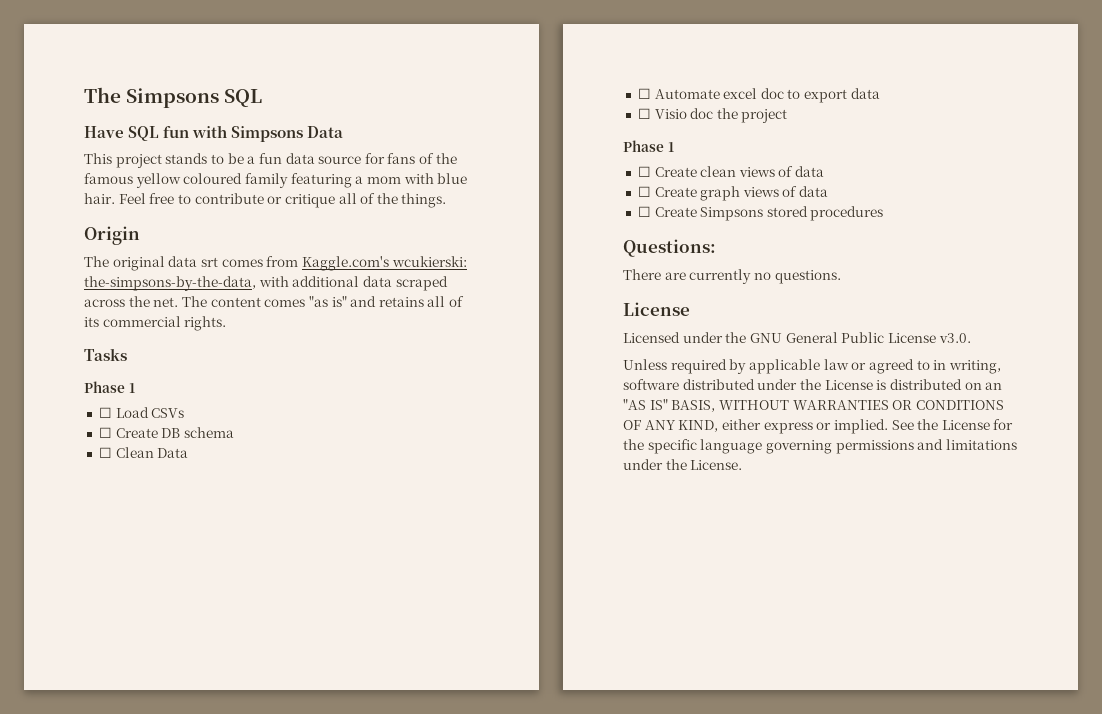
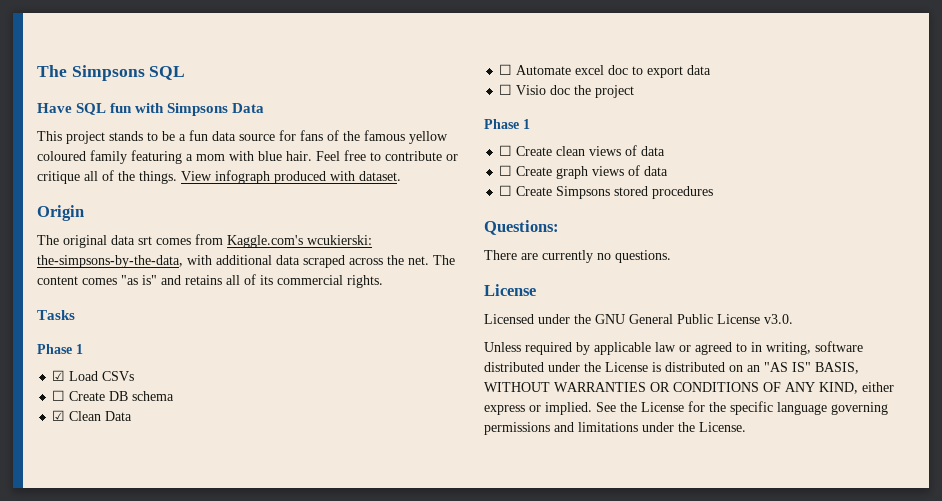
+ View infograph produced with dataset.
- ☐ Load CSVs
+ ☑ Load CSVs
- ☐ Clean Data
+ ☑ Clean Data

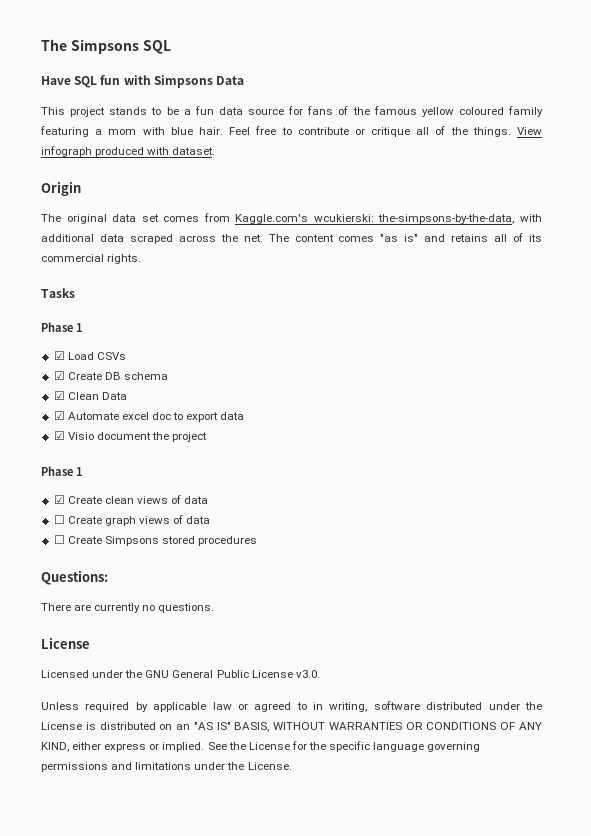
- The original data srt comes from Kaggle.com's wcukierski: the-simpsons-by-the-data, with additional data scraped across the net.
+ The original data set comes from Kaggle.com's wcukierski: the-simpsons-by-the-data, with additional data scraped across the net.
- ☐ Create DB schema
+ ☑ Create DB schema
- ☐ Automate excel doc to export data
+ ☑ Automate excel doc to export data
- ☐ Visio doc the project
+ ☑ Visio document the project
- ☐ Create clean views of data
+ ☑ Create clean views of data

